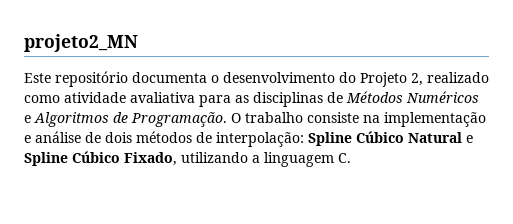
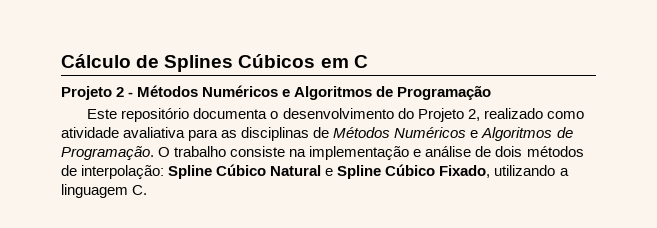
- projeto2_MN
+ Cálculo de Splines Cúbicos em C
+ Projeto 2 - Métodos Numéricos e Algoritmos de Programação

